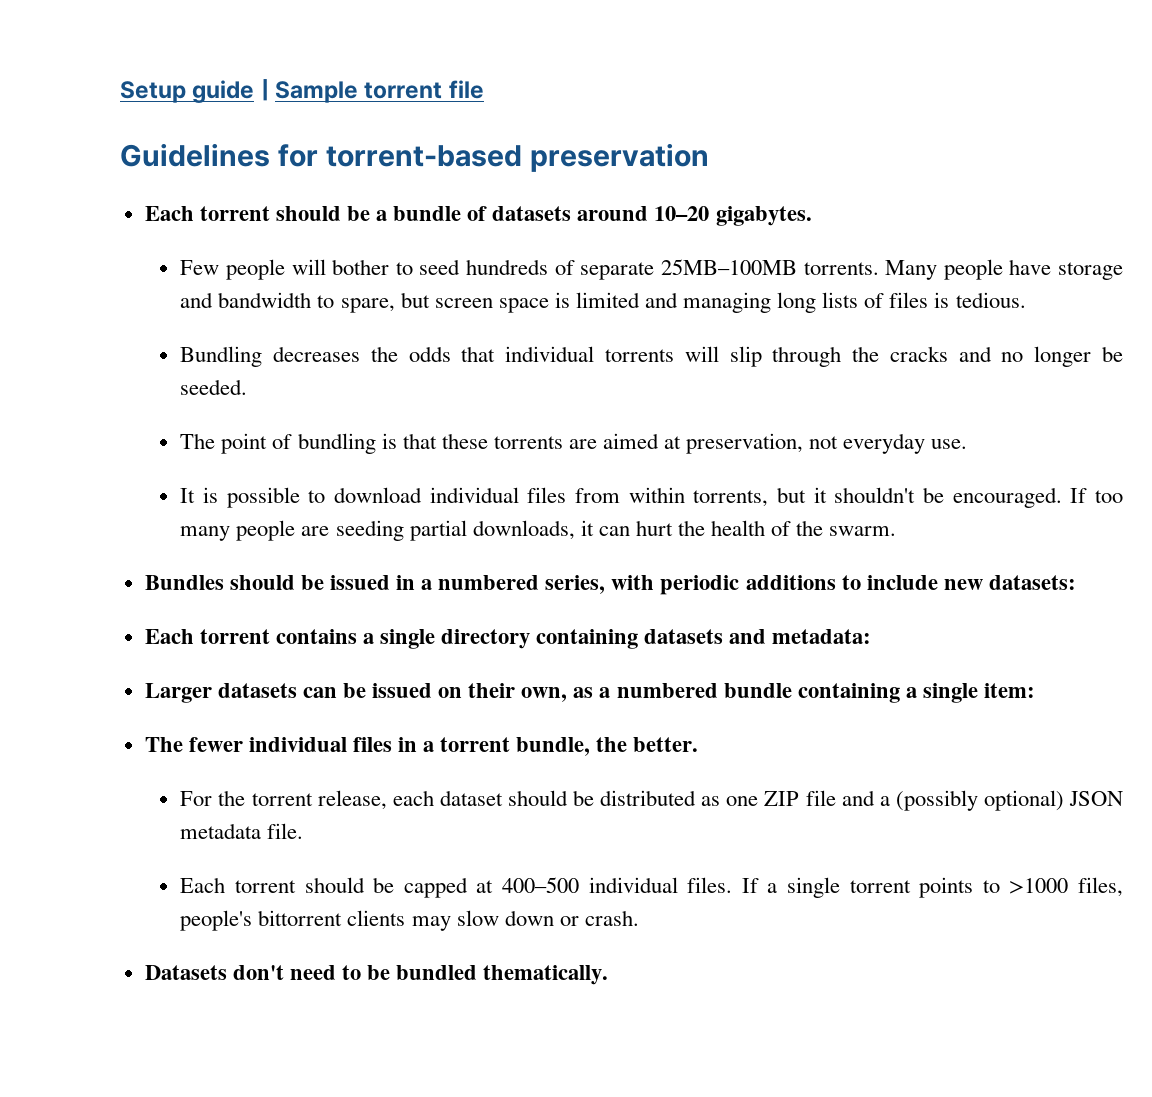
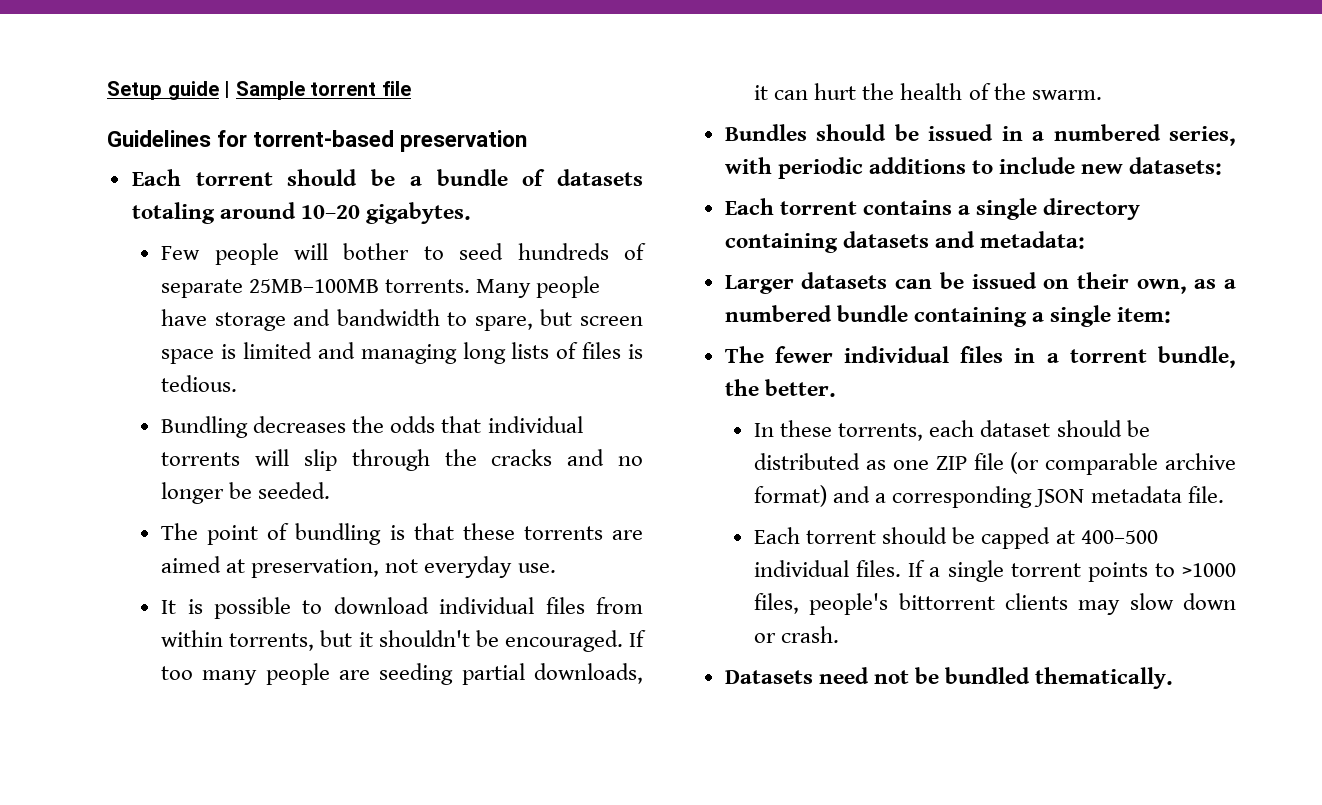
- Each torrent should be a bundle of datasets around 10–20 gigabytes.
+ Each torrent should be a bundle of datasets totaling around 10–20 gigabytes.
- For the torrent release, each dataset should be distributed as one ZIP file and a (possibly optional) JSON metadata file.
+ In these torrents, each dataset should be distributed as one ZIP file (or comparable archive format) and a corresponding JSON metadata file.
- Datasets don't need to be bundled thematically.
+ Datasets need not be bundled thematically.

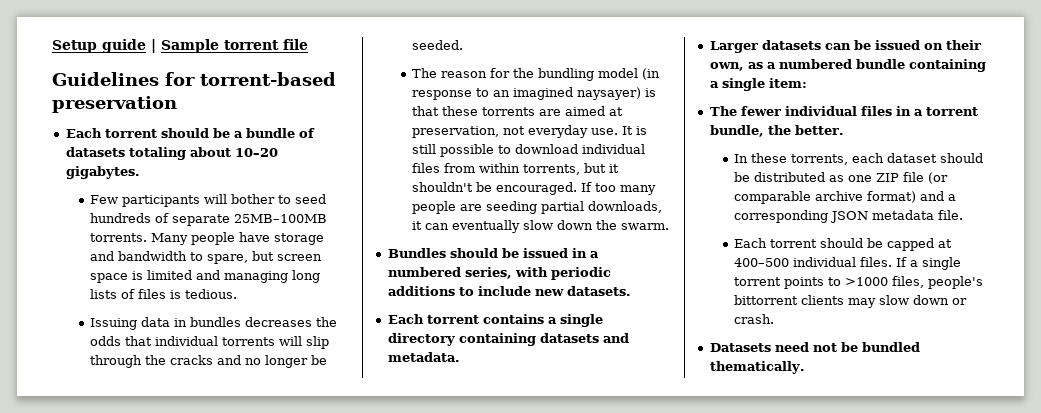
- Each torrent should be a bundle of datasets totaling around 10–20 gigabytes.
+ Each torrent should be a bundle of datasets totaling about 10–20 gigabytes.
- Few people will bother to seed hundreds of separate 25MB–100MB torrents.
+ Few participants will bother to seed hundreds of separate 25MB–100MB torrents.
- Bundling decreases the odds that individual torrents will slip through the cracks and no longer be seeded.
+ Issuing data in bundles decreases the odds that individual torrents will slip through the cracks and no longer be seeded.
- The point of bundling is that these torrents are aimed at preservation, not everyday use.
- It is possible to download individual files from within torrents, but it shouldn't be encouraged.
+ The reason for the bundling model (in response to an imagined naysayer) is that these torrents are aimed at preservation, not everyday use. It is still possible to download individual files from within torrents, but it shouldn't be encouraged.
- If too many people are seeding partial downloads, it can hurt the health of the swarm.
+ If too many people are seeding partial downloads, it can eventually slow down the swarm.
- Bundles should be issued in a numbered series, with periodic additions to include new datasets:
+ Bundles should be issued in a numbered series, with periodic additions to include new datasets.
- Each torrent contains a single directory containing datasets and metadata:
+ Each torrent contains a single directory containing datasets and metadata.

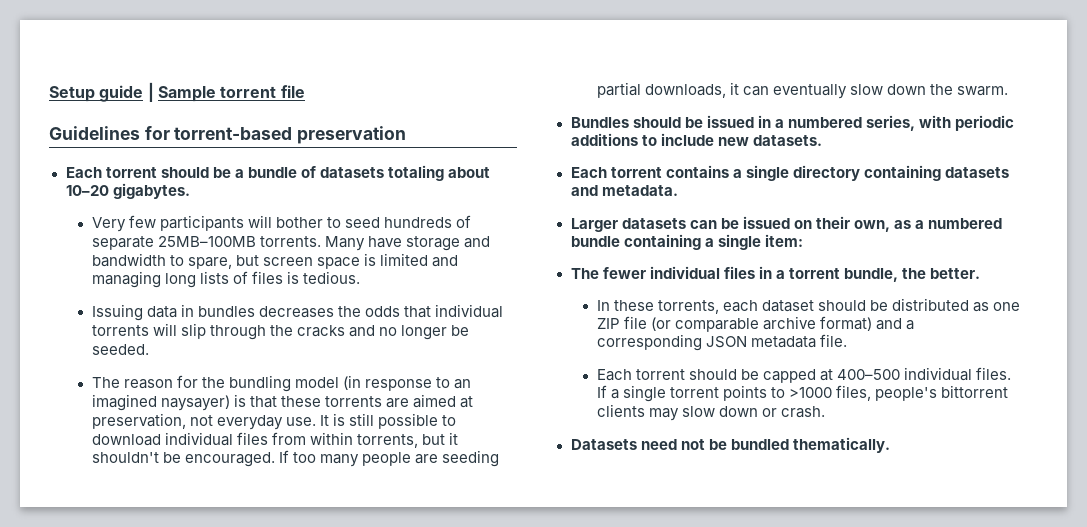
- Few participants will bother to seed hundreds of separate 25MB–100MB torrents.
+ Very few participants will bother to seed hundreds of separate 25MB–100MB torrents.
- Many people have storage and bandwidth to spare, but screen space is limited and managing long lists of files is tedious.
+ Many have storage and bandwidth to spare, but screen space is limited and managing long lists of files is tedious.

